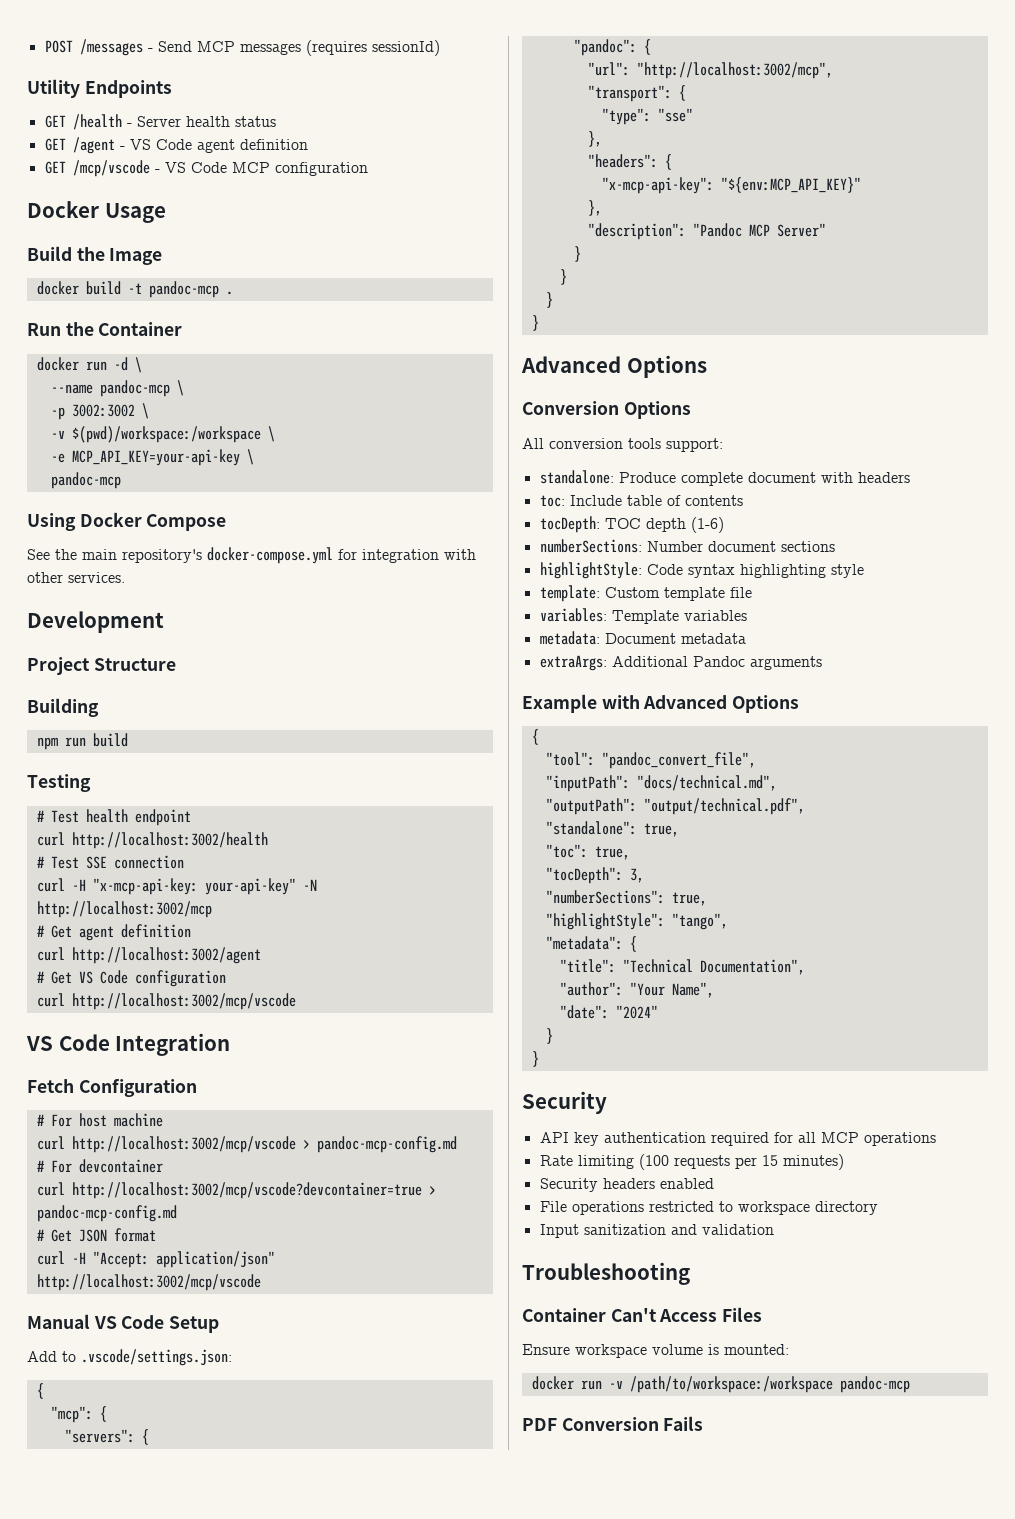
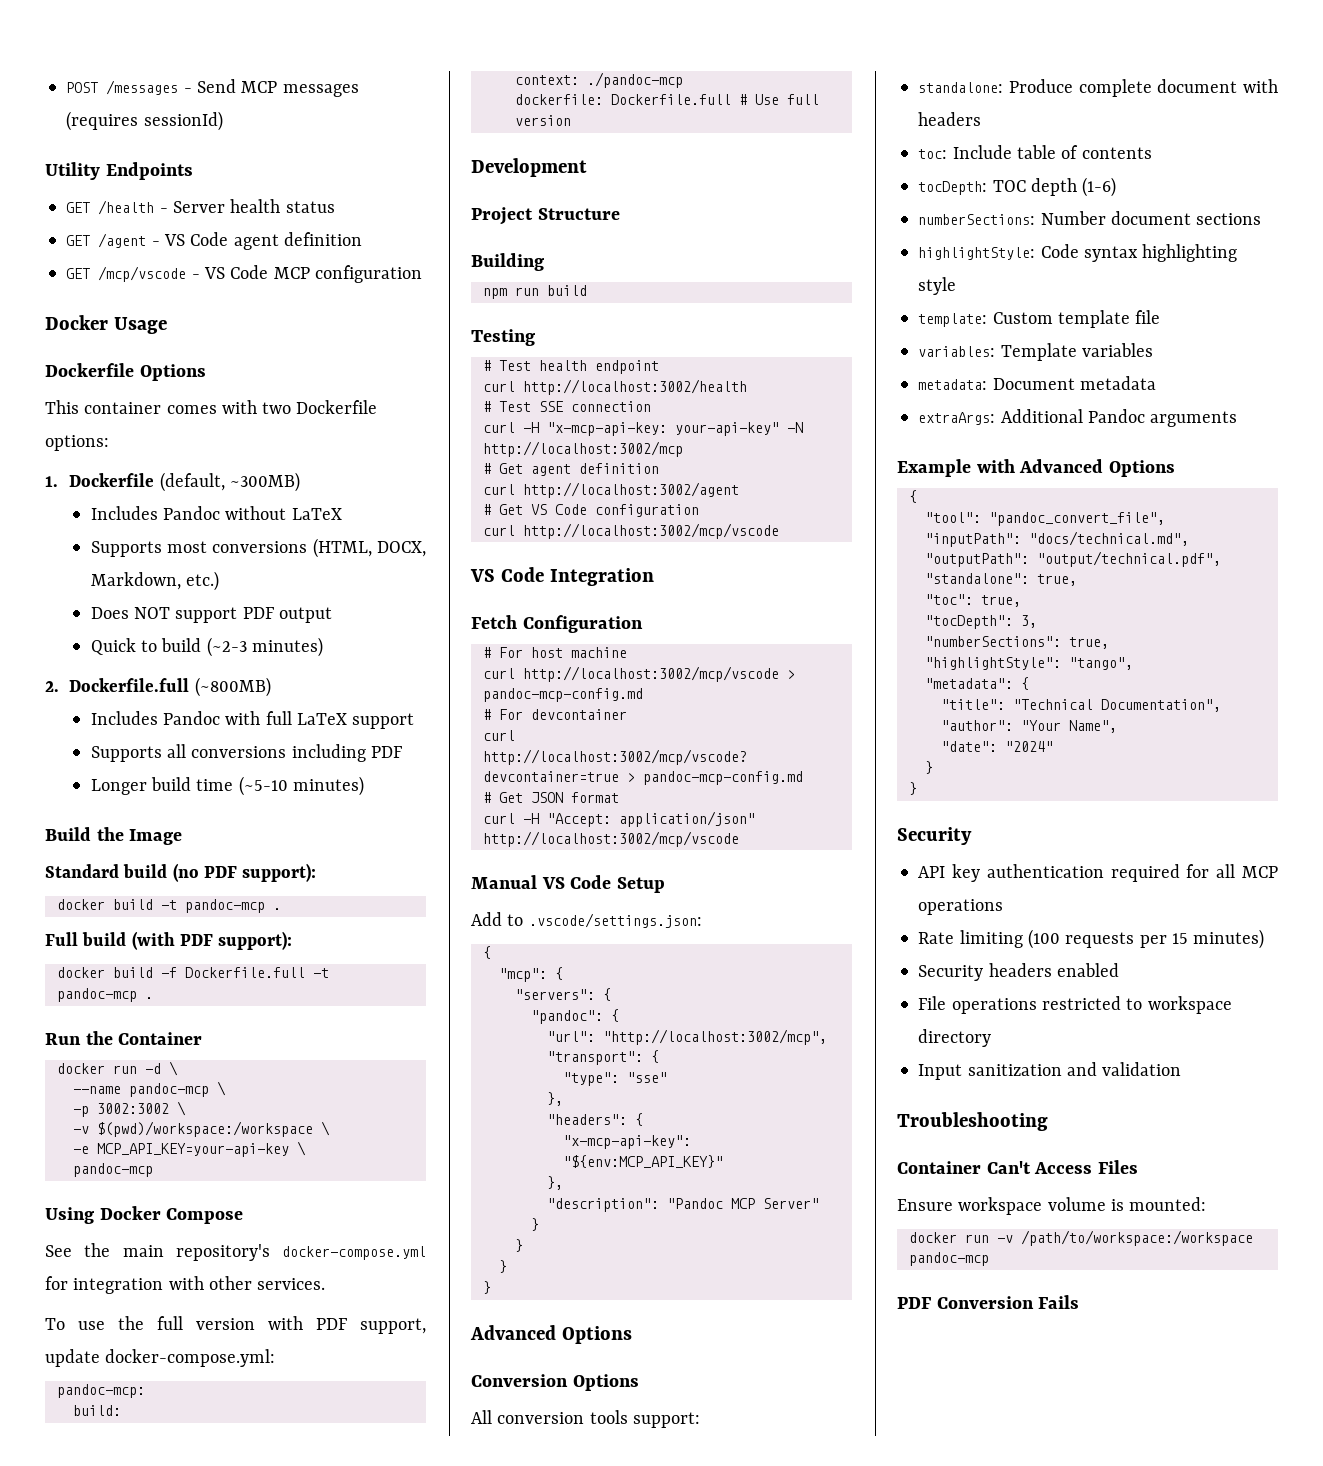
+ Dockerfile Options
+ This container comes with two Dockerfile options:
+ 1. Dockerfile (default, ~300MB)
+ Includes Pandoc without LaTeX
+ Supports most conversions (HTML, DOCX, Markdown, etc.)
+ Does NOT support PDF output
+ Quick to build (~2-3 minutes)
+ 2. Dockerfile.full (~800MB)
+ Includes Pandoc with full LaTeX support
+ Supports all conversions including PDF
+ Longer build time (~5-10 minutes)
  Build the Image
+ Standard build (no PDF support):
+ Full build (with PDF support):
+ docker build -f Dockerfile.full -t pandoc-mcp .
+ To use the full version with PDF support, update docker-compose.yml:
+ pandoc-mcp:
+ build:
+ context: ./pandoc-mcp
+ dockerfile: Dockerfile.full # Use full version

